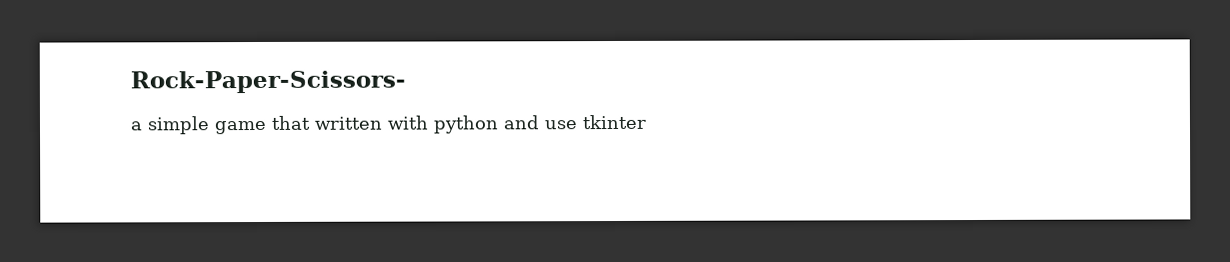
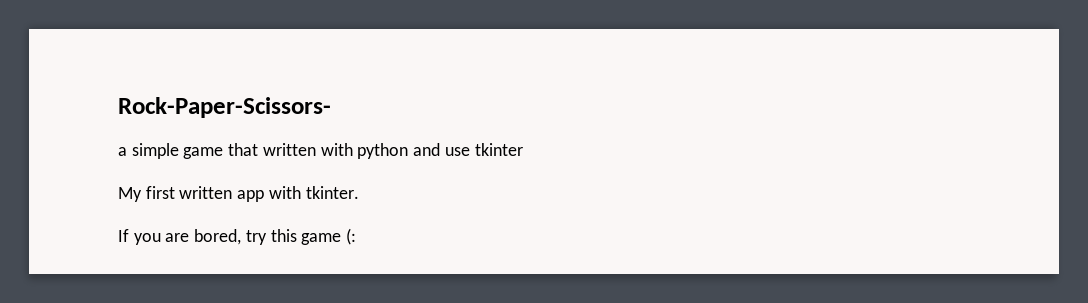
+ My first written app with tkinter.
+ If you are bored, try this game (:

